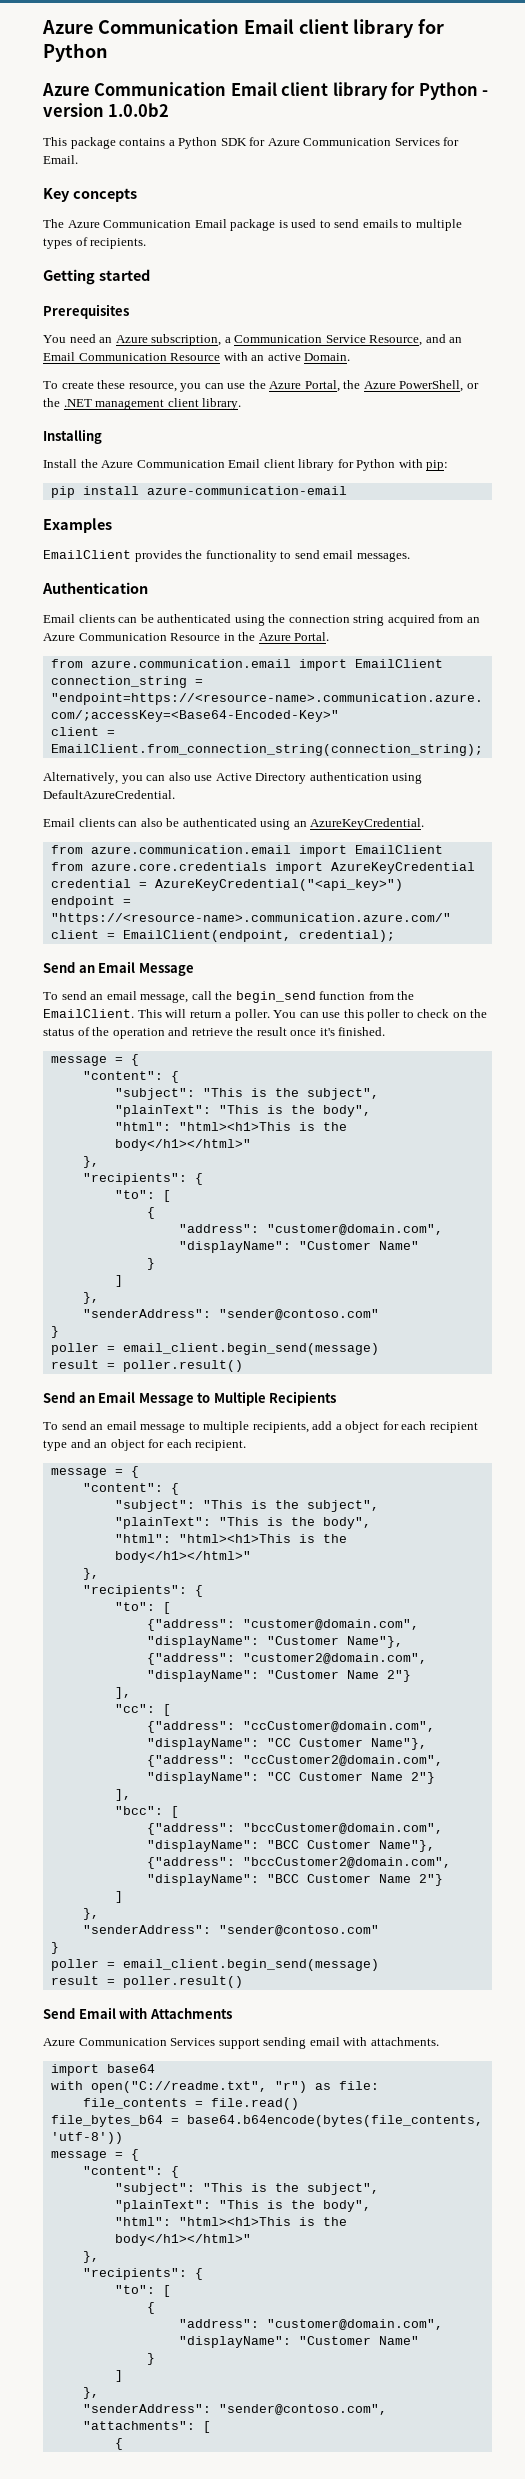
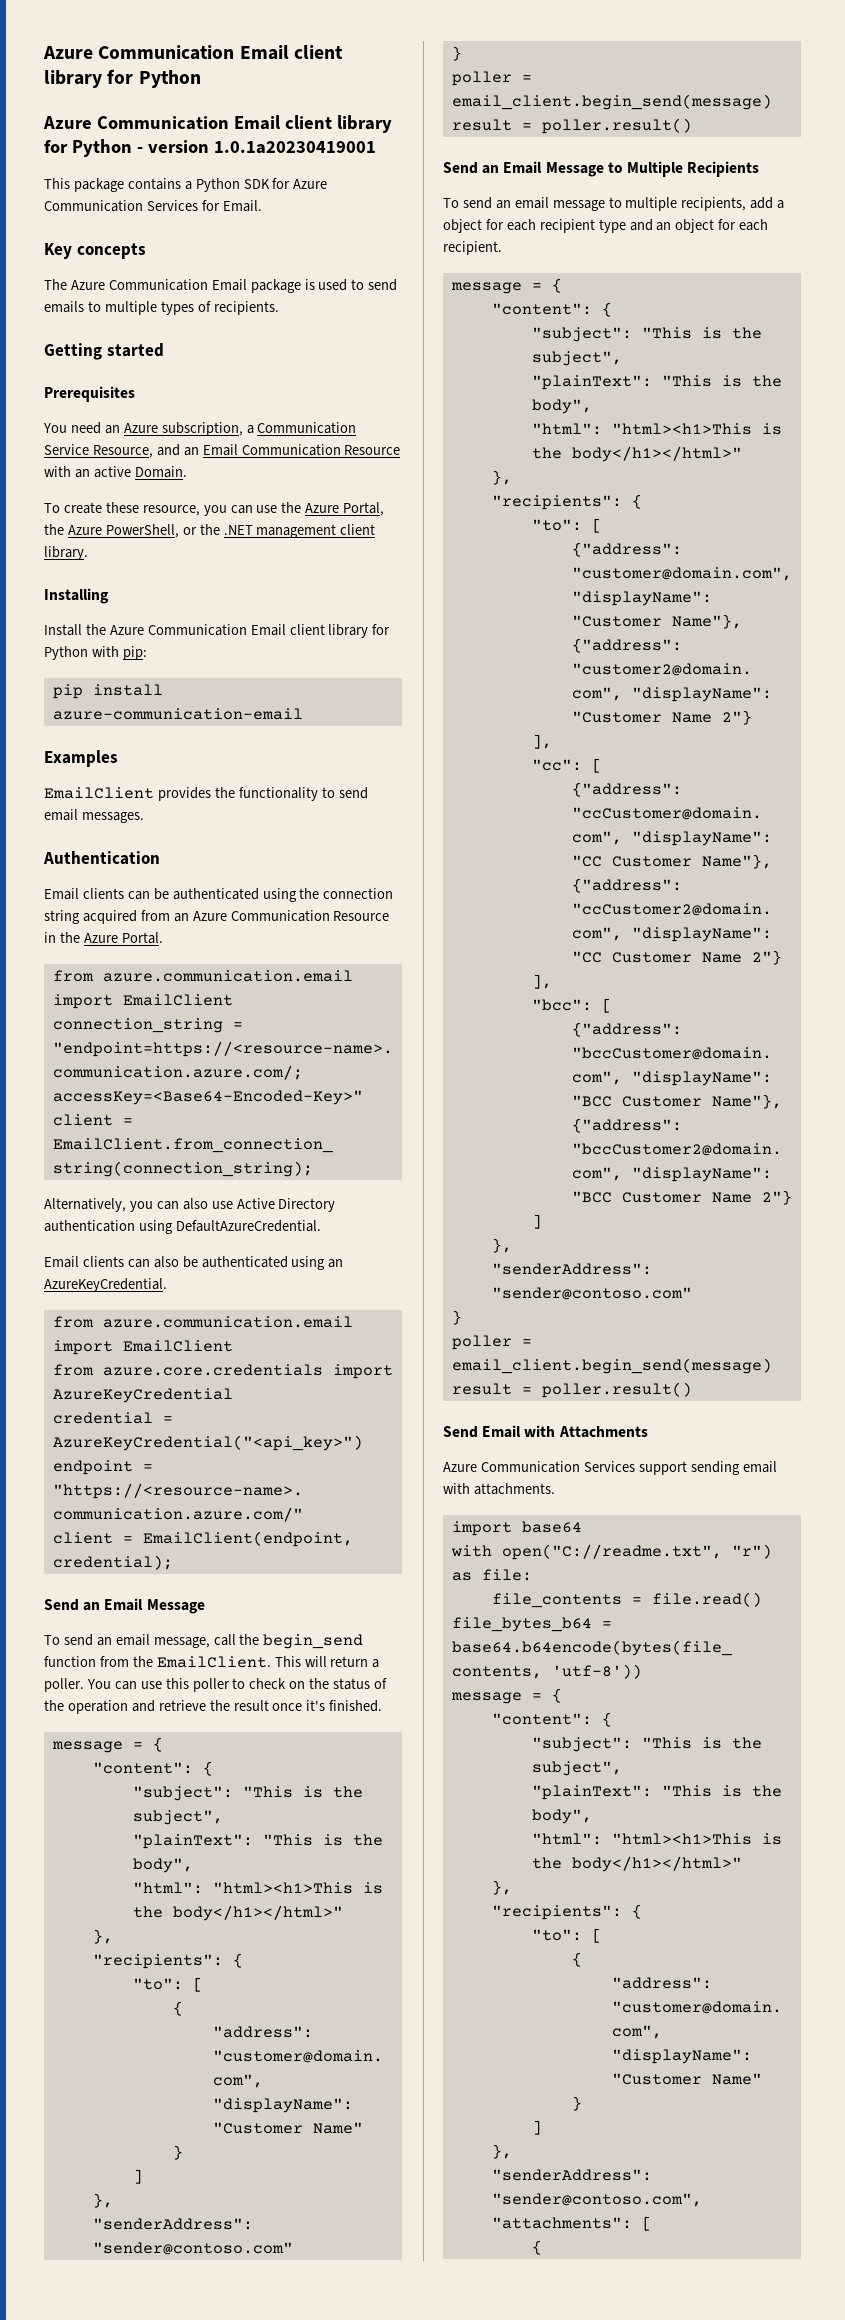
- Azure Communication Email client library for Python - version 1.0.0b2
+ Azure Communication Email client library for Python - version 1.0.1a20230419001

